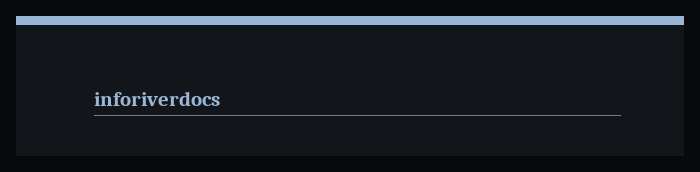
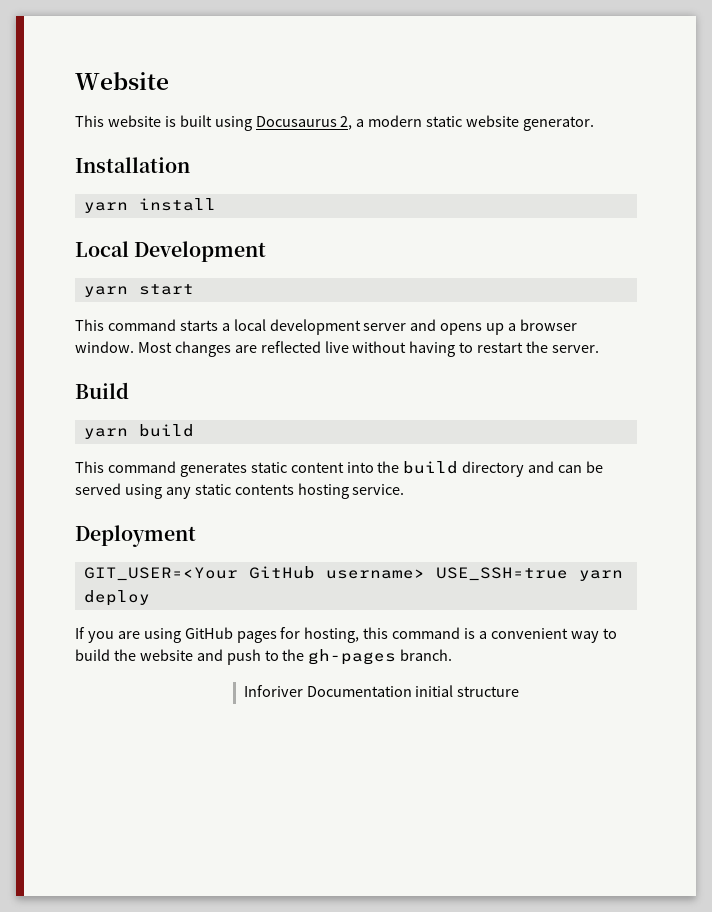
- inforiverdocs
+ Website
+ This website is built using Docusaurus 2, a modern static website generator.
+ Installation
+ yarn install
+ Local Development
+ yarn start
+ This command starts a local development server and opens up a browser window. Most changes are reflected live without having to restart the server.
+ Build
+ yarn build
+ This command generates static content into the build directory and can be served using any static contents hosting service.
+ Deployment
+ GIT_USER=<Your GitHub username> USE_SSH=true yarn deploy
+ If you are using GitHub pages for hosting, this command is a convenient way to build the website and push to the gh-pages branch.
+ Inforiver Documentation initial structure

